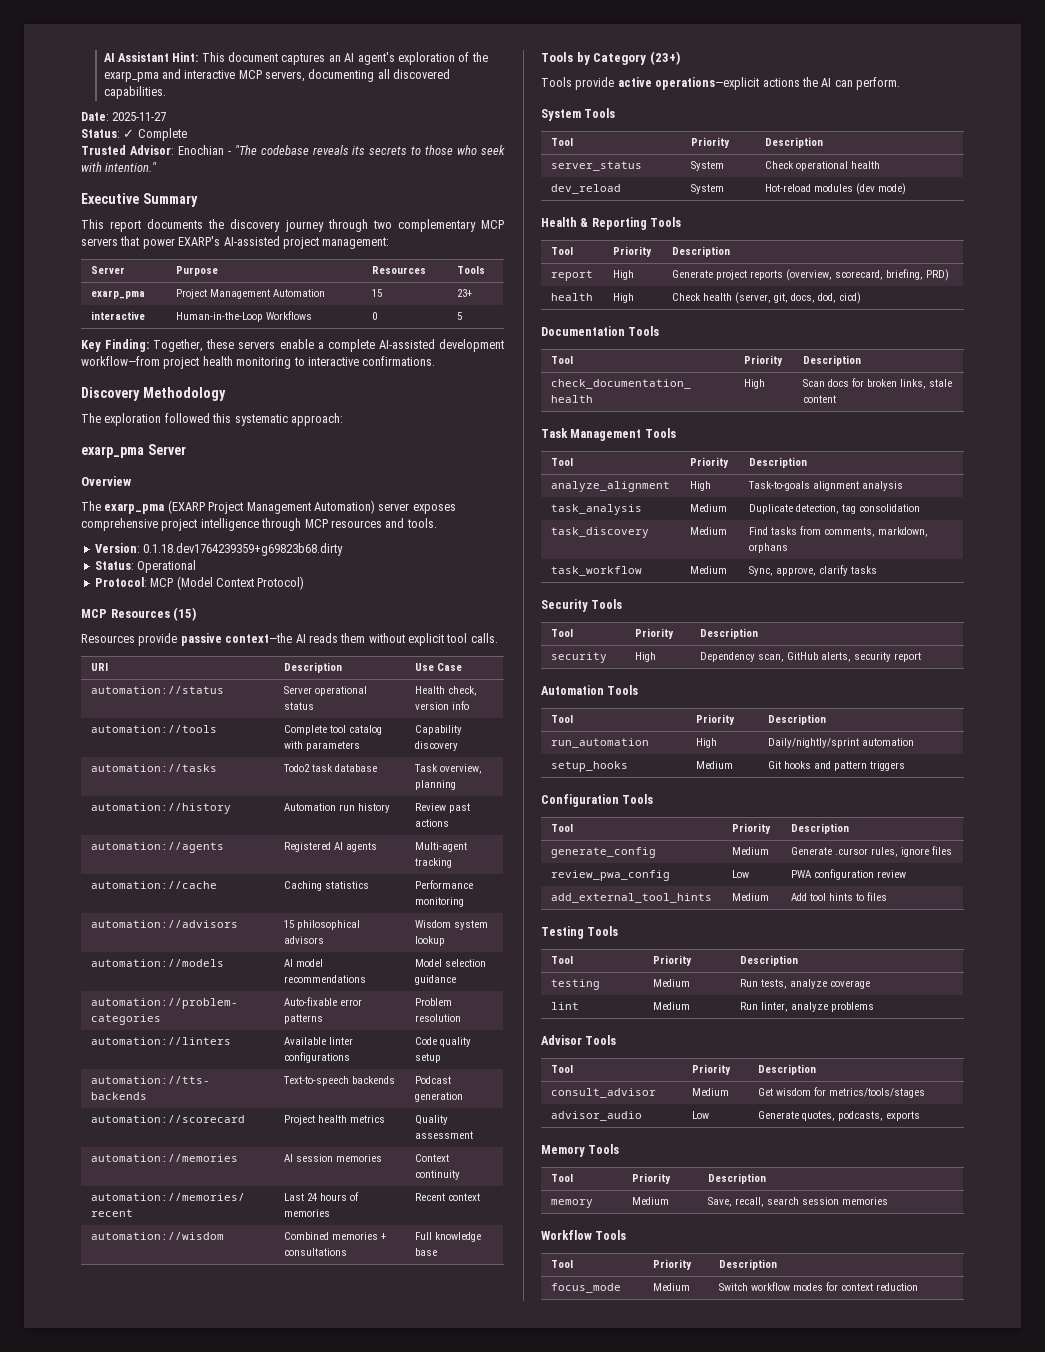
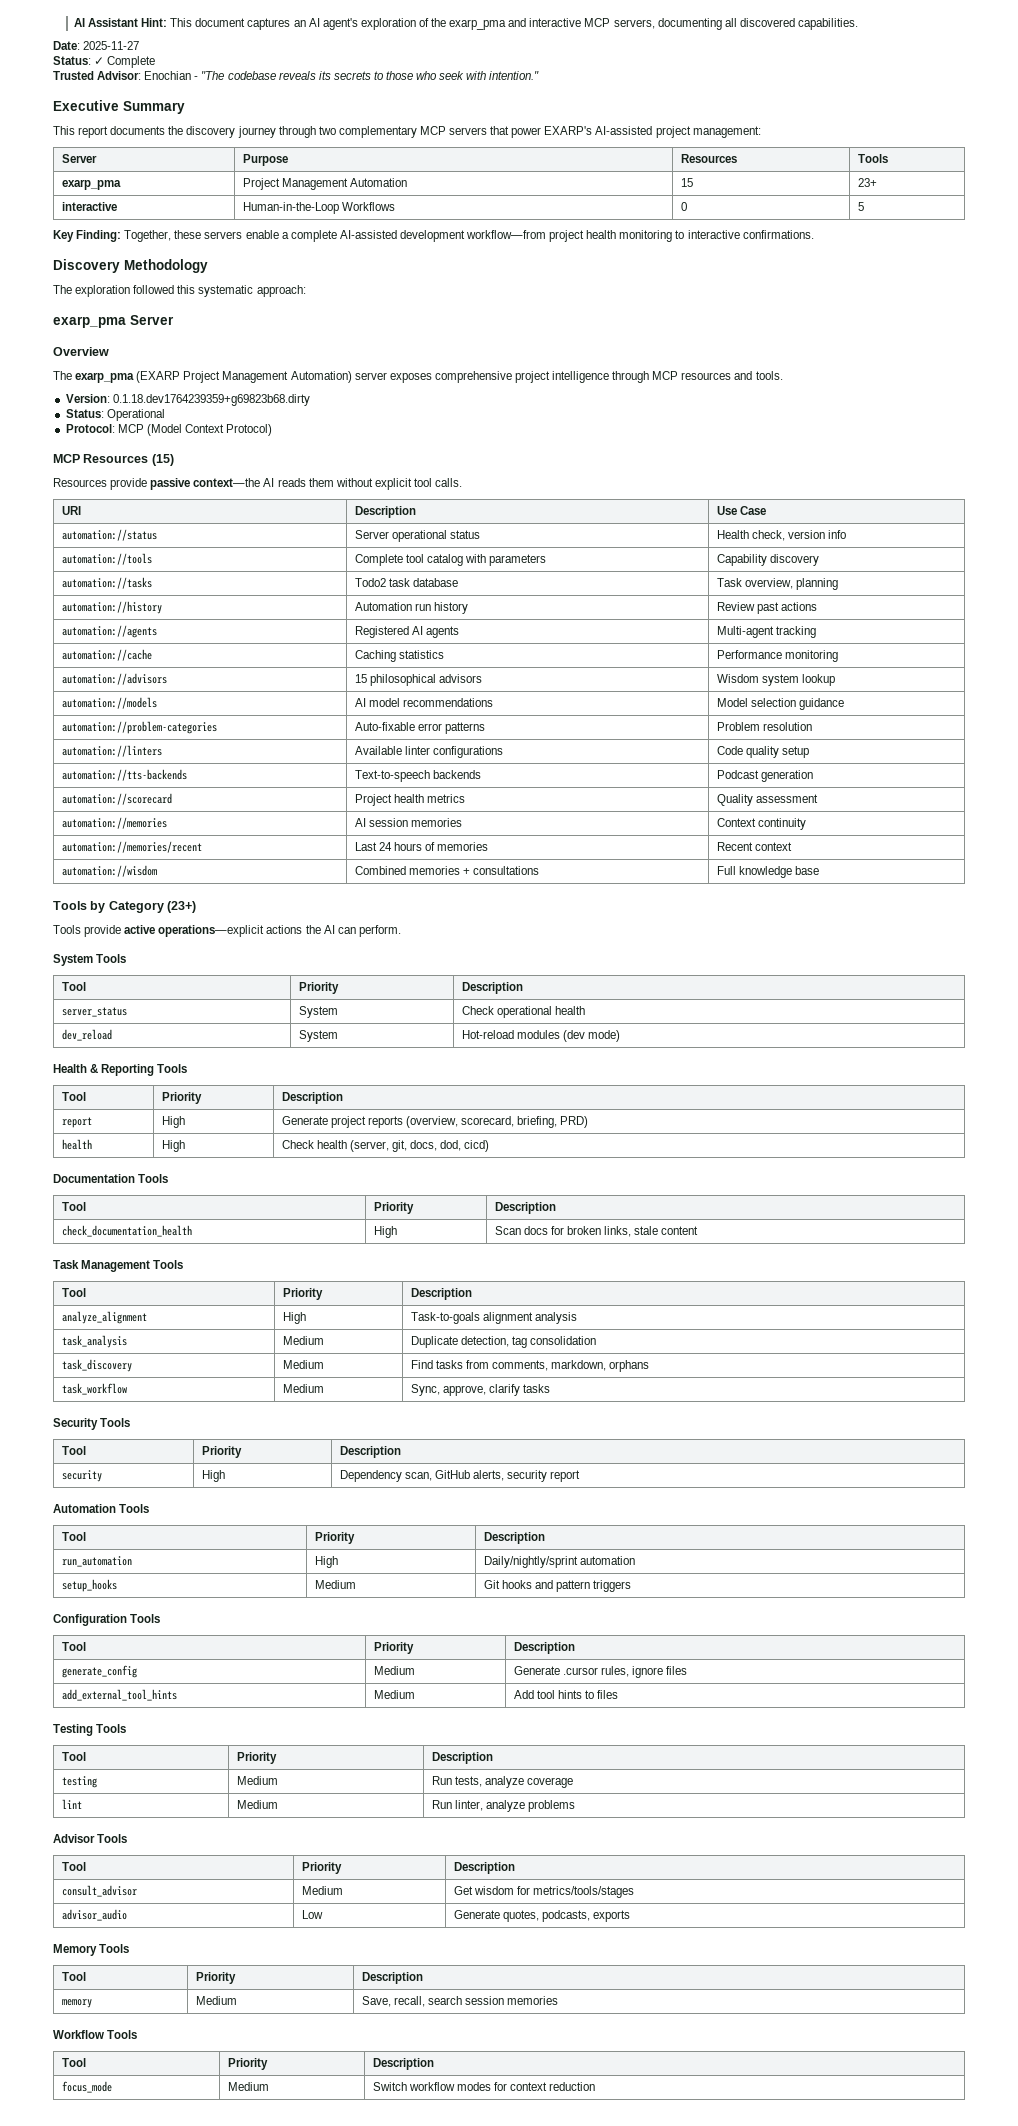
- review_pwa_config | Low | PWA configuration review

